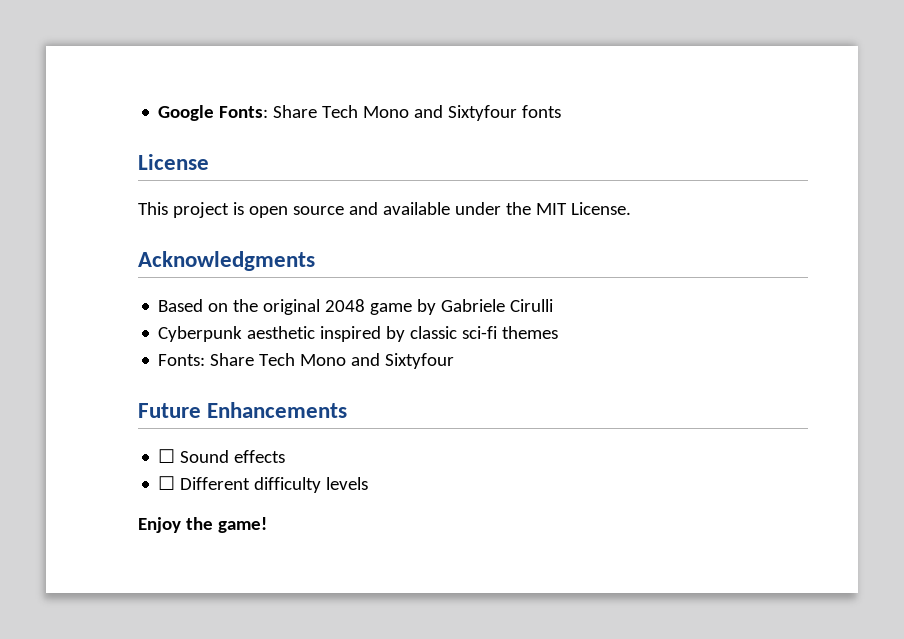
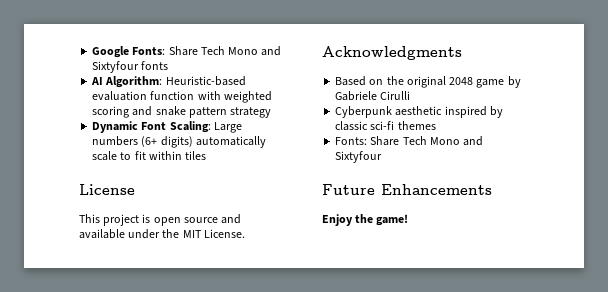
+ AI Algorithm: Heuristic-based evaluation function with weighted scoring and snake pattern strategy
+ Dynamic Font Scaling: Large numbers (6+ digits) automatically scale to fit within tiles
- ☐ Sound effects
- ☐ Different difficulty levels

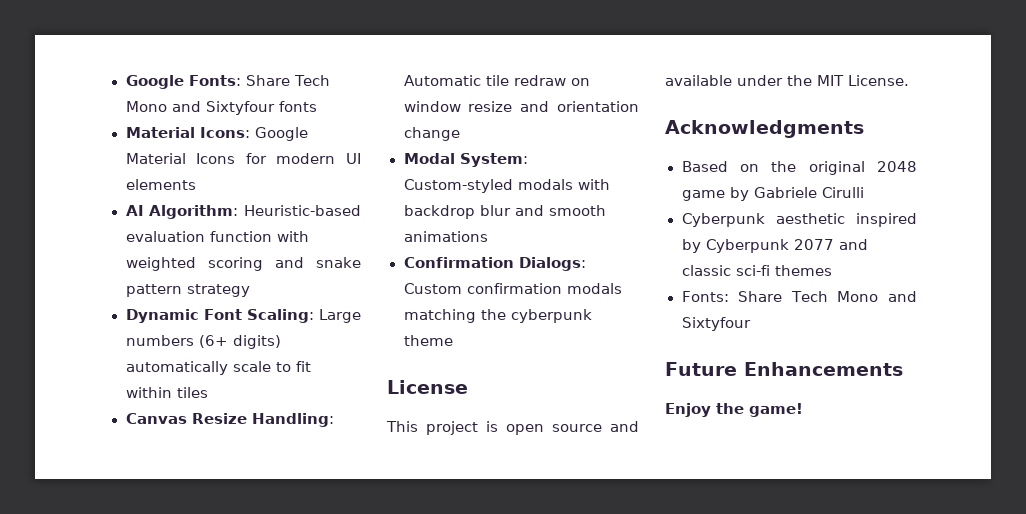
+ Material Icons: Google Material Icons for modern UI elements
+ Canvas Resize Handling: Automatic tile redraw on window resize and orientation change
+ Modal System: Custom-styled modals with backdrop blur and smooth animations
+ Confirmation Dialogs: Custom confirmation modals matching the cyberpunk theme
- Cyberpunk aesthetic inspired by classic sci-fi themes
+ Cyberpunk aesthetic inspired by Cyberpunk 2077 and classic sci-fi themes

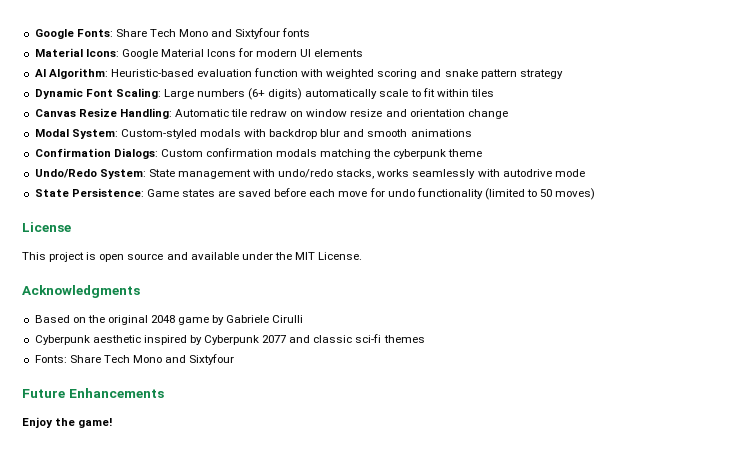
+ Undo/Redo System: State management with undo/redo stacks, works seamlessly with autodrive mode
+ State Persistence: Game states are saved before each move for undo functionality (limited to 50 moves)

